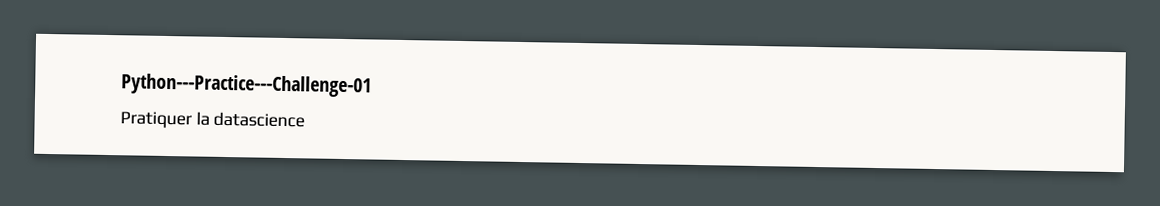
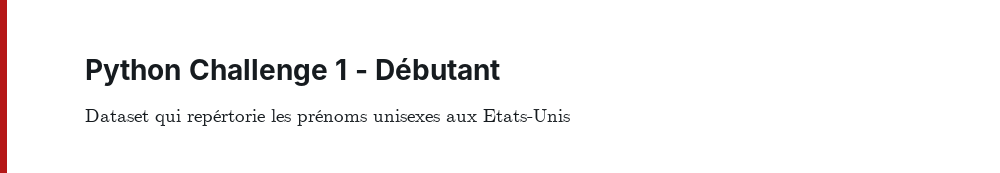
- Python---Practice---Challenge-01
- Pratiquer la datascience
+ Python Challenge 1 - Débutant
+ Dataset qui repértorie les prénoms unisexes aux Etats-Unis

